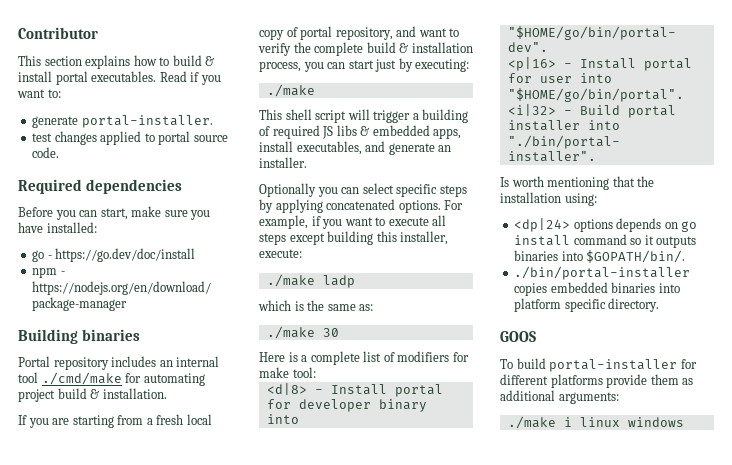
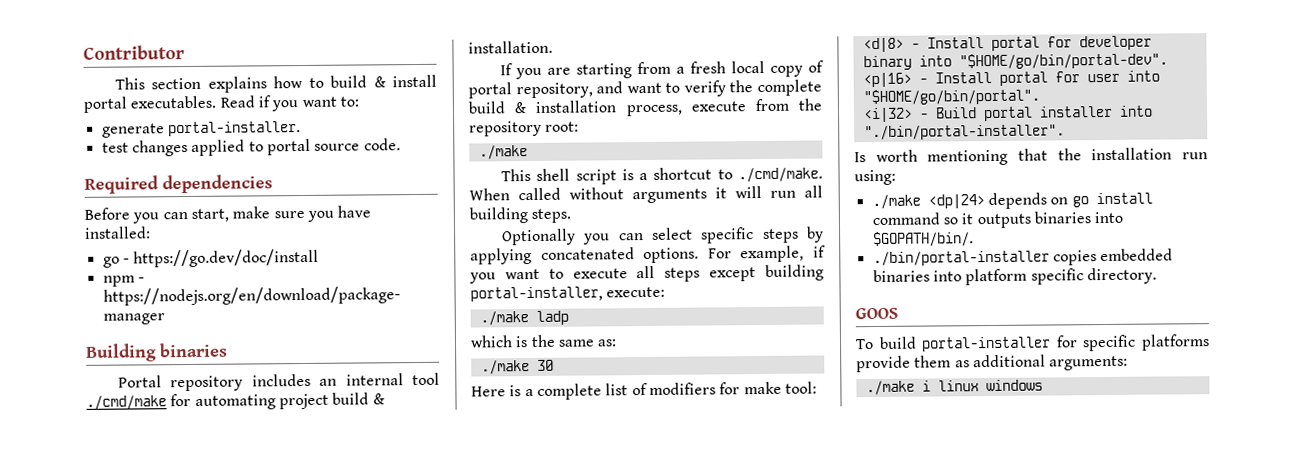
- If you are starting from a fresh local copy of portal repository, and want to verify the complete build & installation process, you can start just by executing:
+ If you are starting from a fresh local copy of portal repository, and want to verify the complete build & installation process, execute from the repository root:
  ./make
- This shell script will trigger a building of required JS libs & embedded apps, install executables, and generate an installer.
+ This shell script is a shortcut to ./cmd/make. When called without arguments it will run all building steps.
- For example, if you want to execute all steps except building this installer, execute:
+ For example, if you want to execute all steps except building portal-installer, execute:
- Is worth mentioning that the installation using:
+ Is worth mentioning that the installation run using:
- <dp|24> options depends on go install command so it outputs binaries into $GOPATH/bin/.
+ ./make <dp|24> depends on go install command so it outputs binaries into $GOPATH/bin/.
- To build portal-installer for different platforms provide them as additional arguments:
+ To build portal-installer for specific platforms provide them as additional arguments:

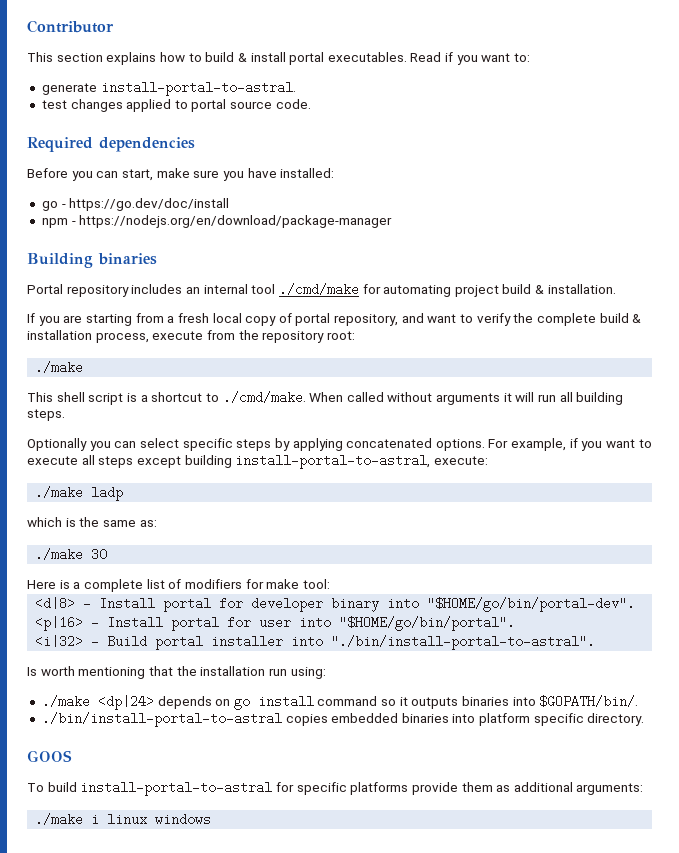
- generate portal-installer.
+ generate install-portal-to-astral.
- For example, if you want to execute all steps except building portal-installer, execute:
+ For example, if you want to execute all steps except building install-portal-to-astral, execute:
- <i|32> - Build portal installer into "./bin/portal-installer".
+ <i|32> - Build portal installer into "./bin/install-portal-to-astral".
- ./bin/portal-installer copies embedded binaries into platform specific directory.
+ ./bin/install-portal-to-astral copies embedded binaries into platform specific directory.
- To build portal-installer for specific platforms provide them as additional arguments:
+ To build install-portal-to-astral for specific platforms provide them as additional arguments:

